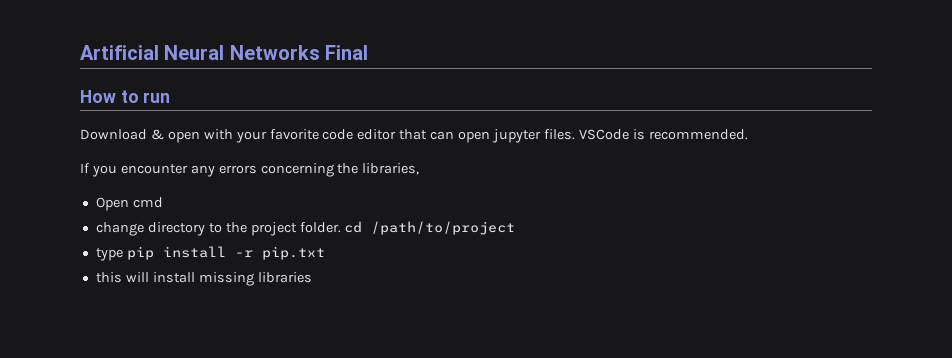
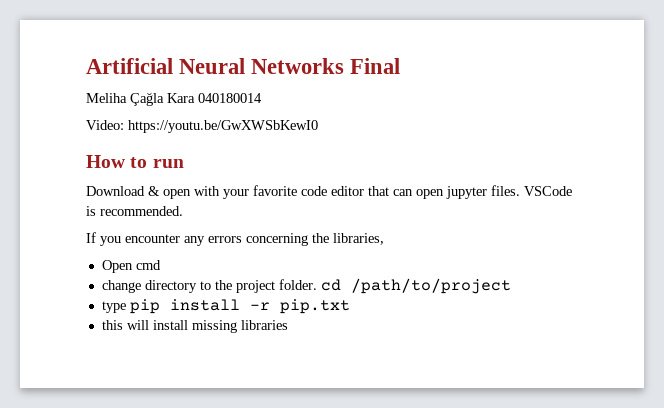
+ Meliha Çağla Kara 040180014
+ Video: https://youtu.be/GwXWSbKewI0

